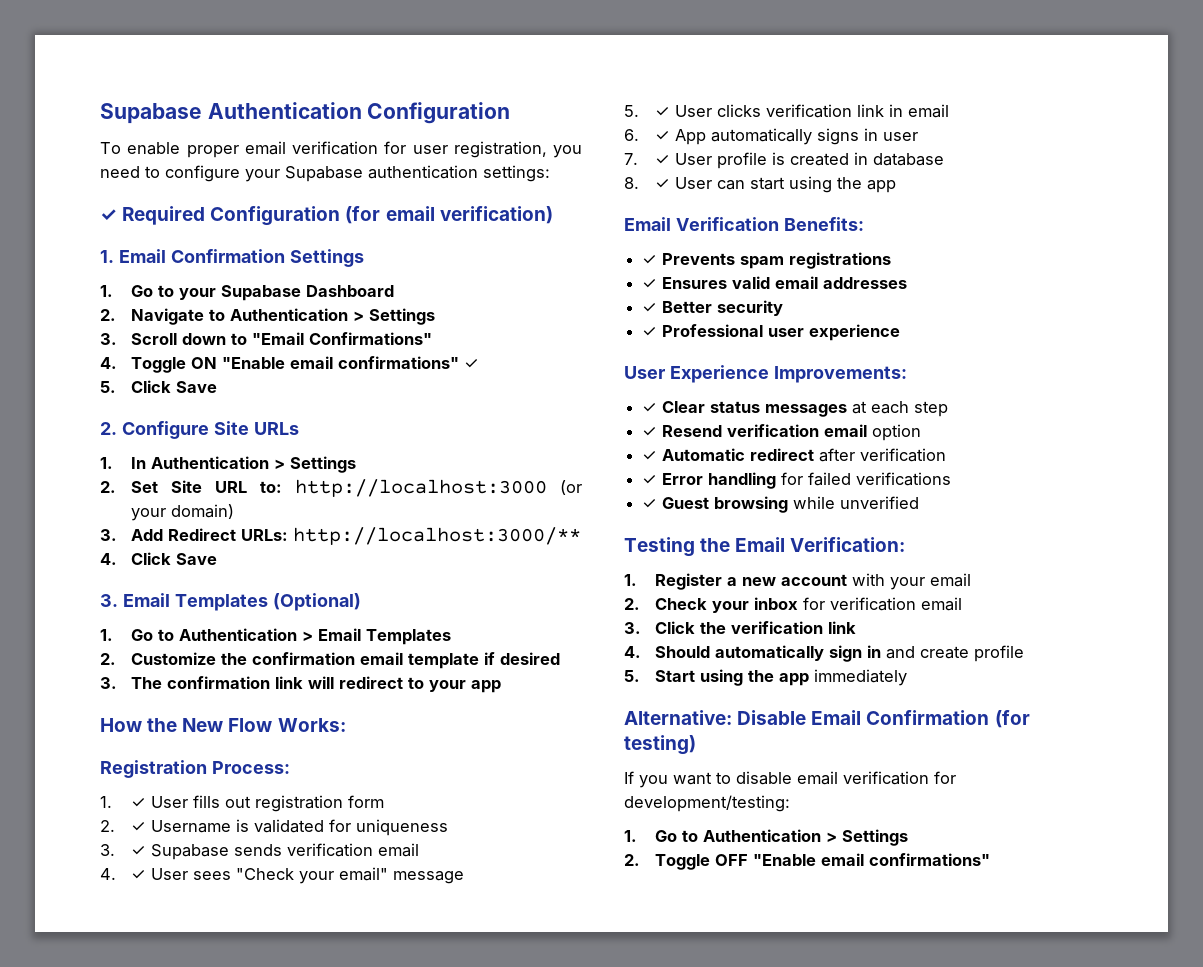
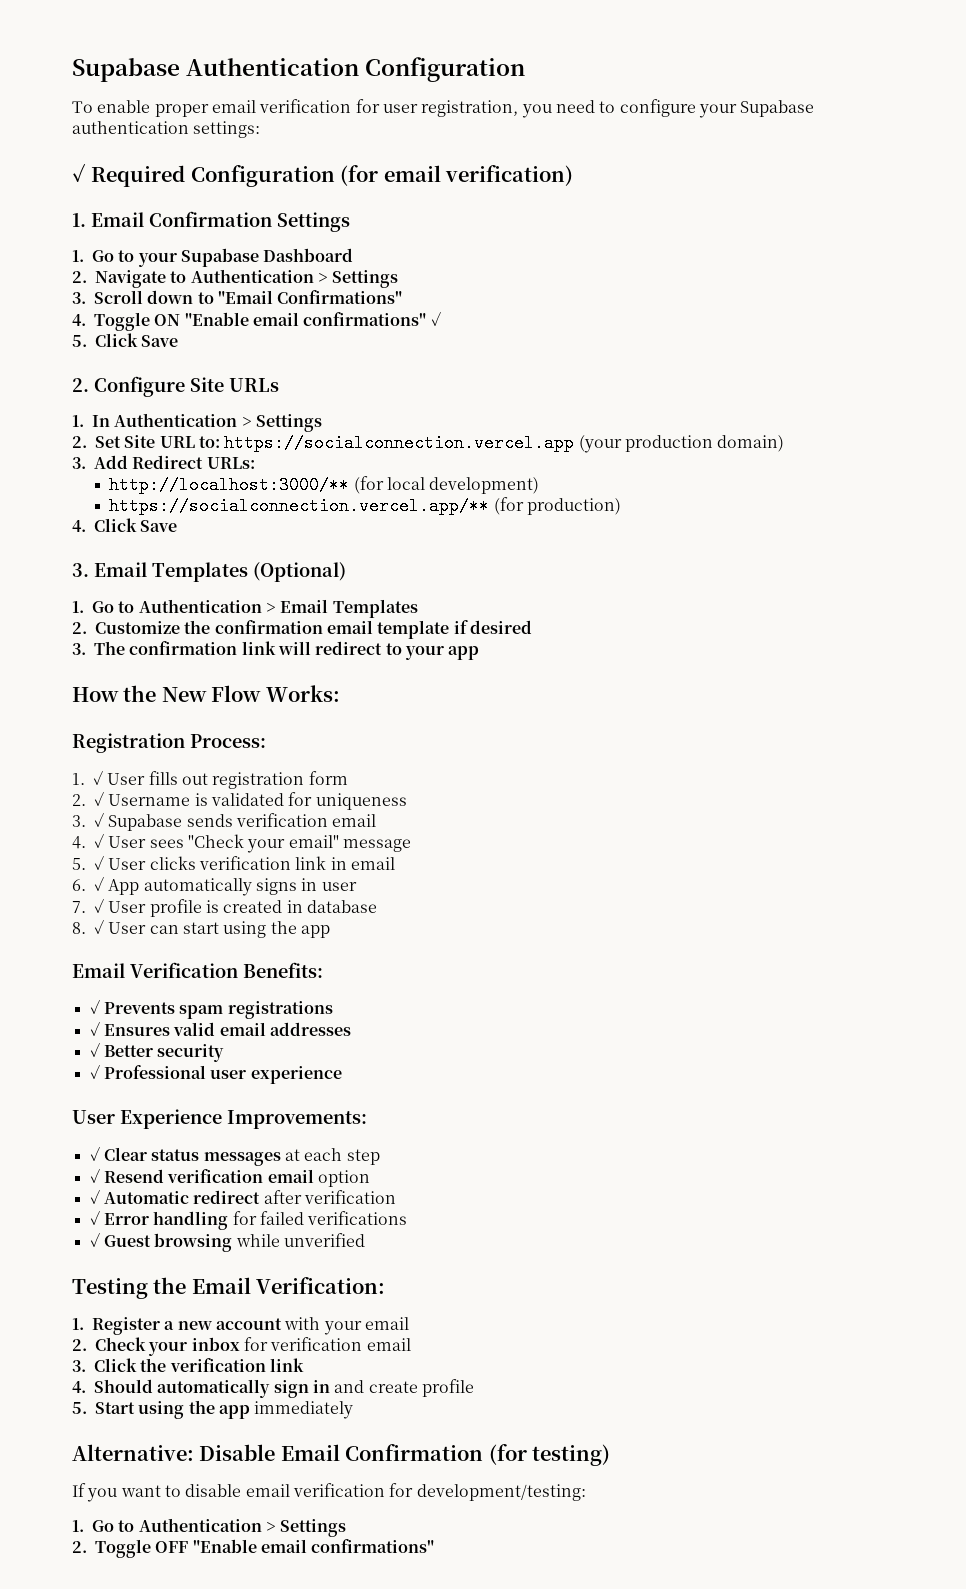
- 2. Set Site URL to: http://localhost:3000 (or your domain)
+ 2. Set Site URL to: https://socialconnection.vercel.app (your production domain)
- 3. Add Redirect URLs: http://localhost:3000/**
+ 3. Add Redirect URLs:
+ http://localhost:3000/** (for local development)
+ https://socialconnection.vercel.app/** (for production)

